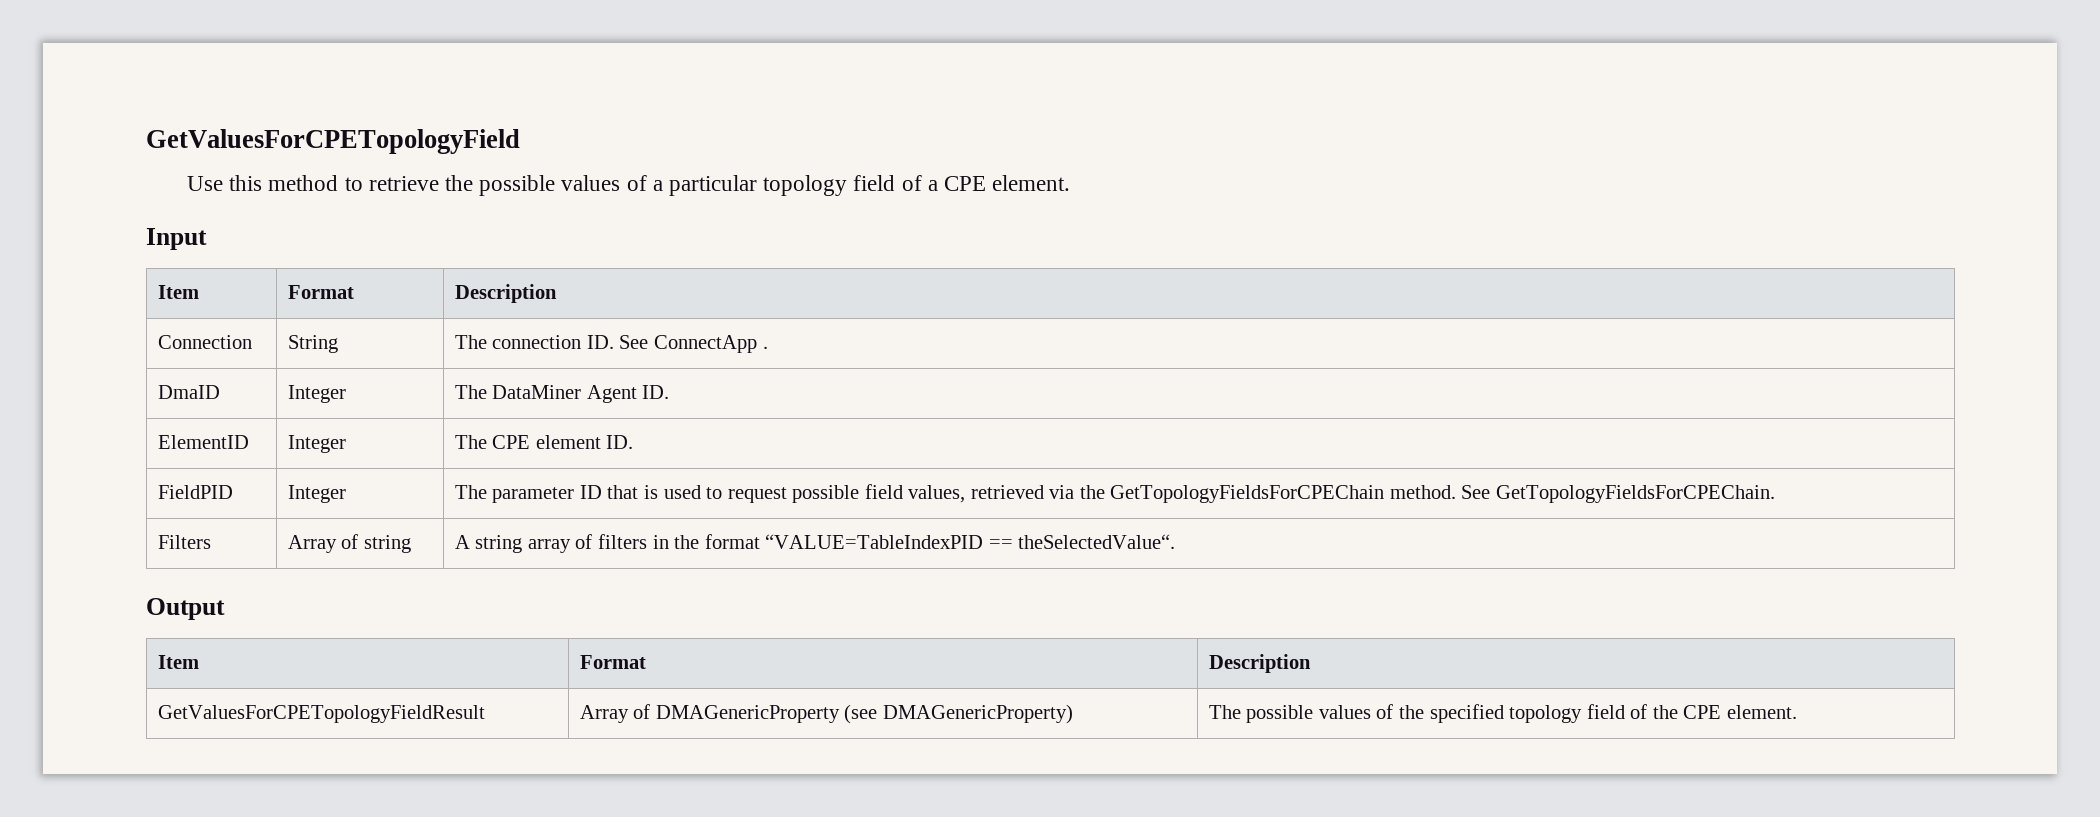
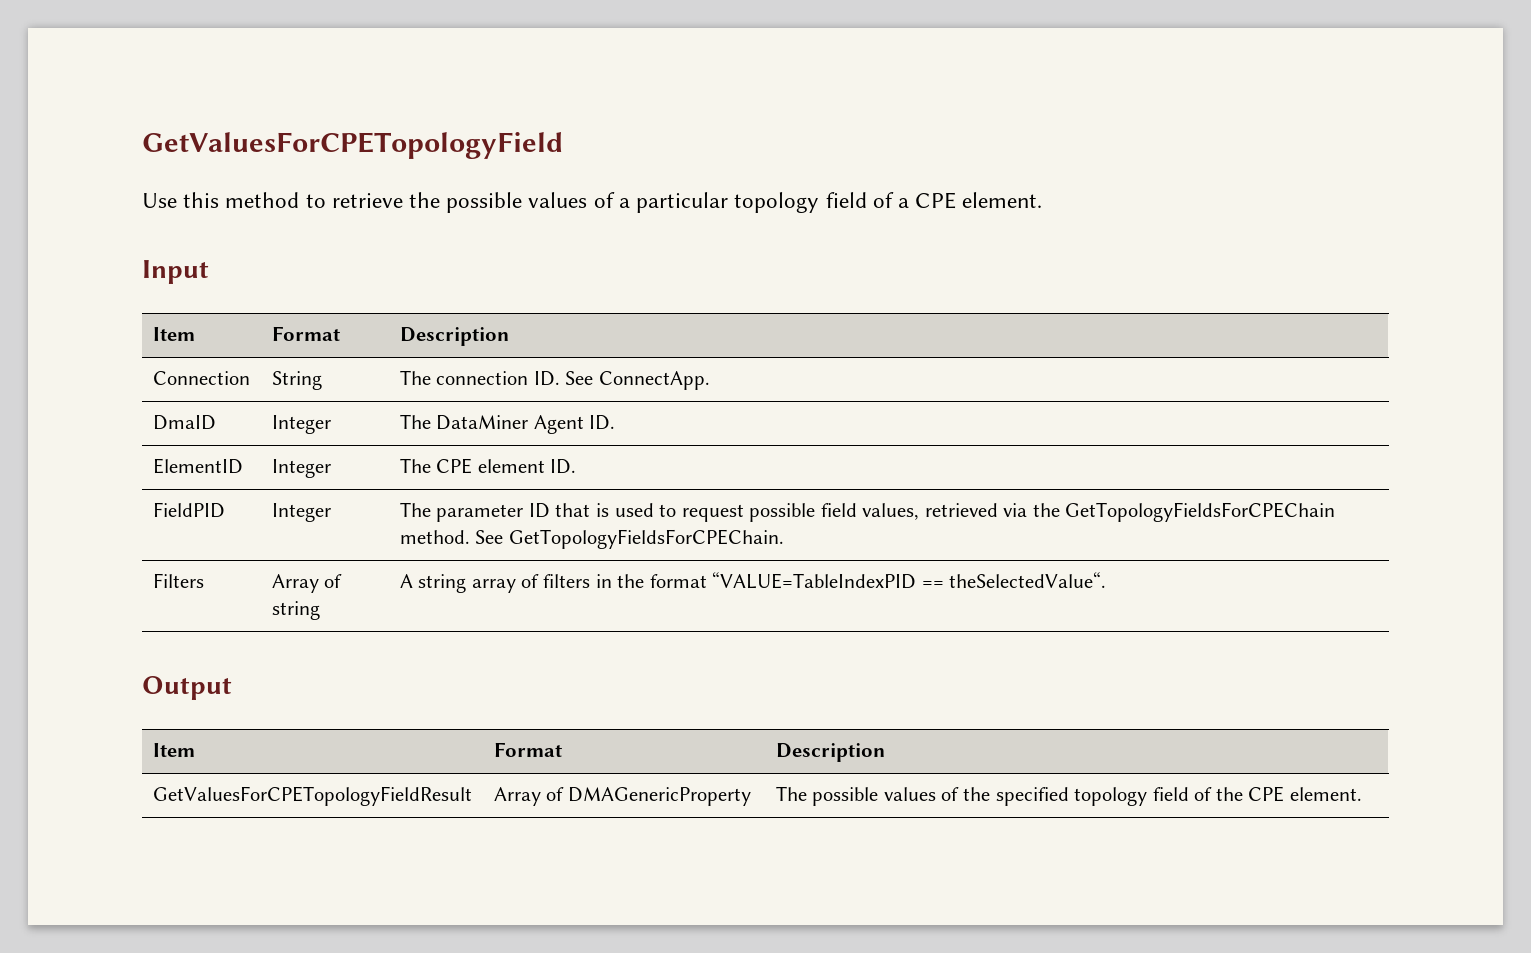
- Connection | String | The connection ID. See ConnectApp .
+ Connection | String | The connection ID. See ConnectApp.
- GetValuesForCPETopologyFieldResult | Array of DMAGenericProperty (see DMAGenericProperty) | The possible values of the specified topology field of the CPE element.
+ GetValuesForCPETopologyFieldResult | Array of DMAGenericProperty | The possible values of the specified topology field of the CPE element.

